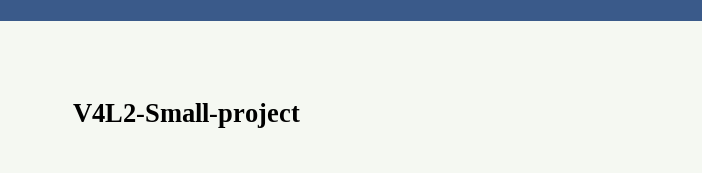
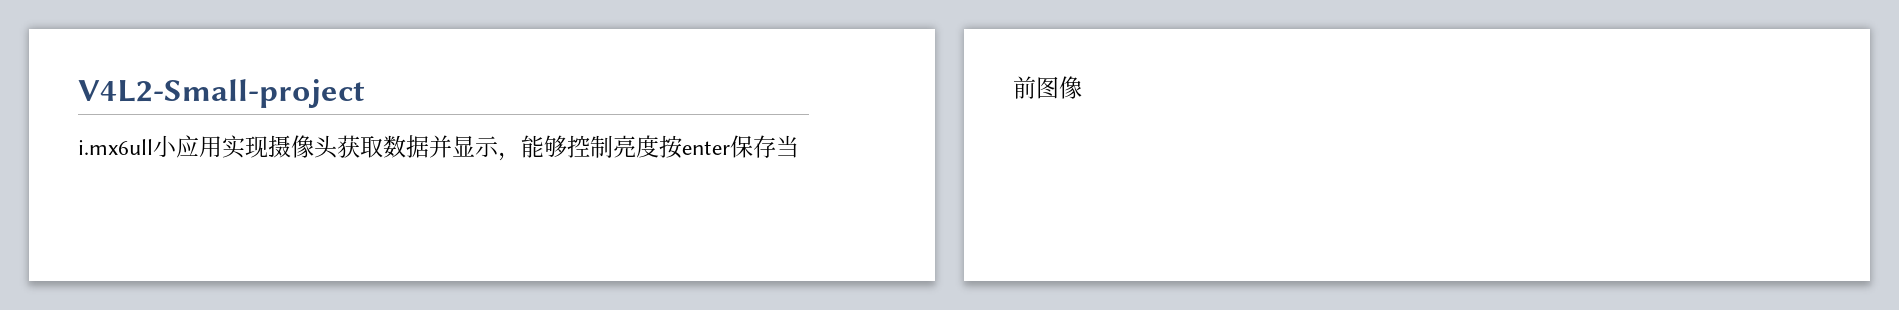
+ i.mx6ull小应用实现摄像头获取数据并显示，能够控制亮度按enter保存当前图像

